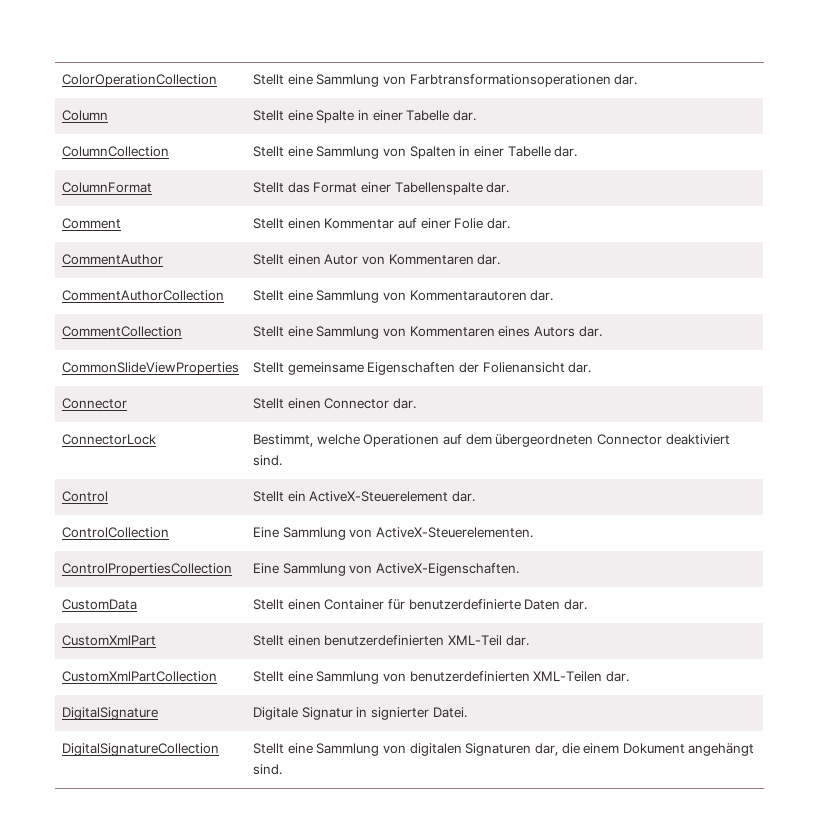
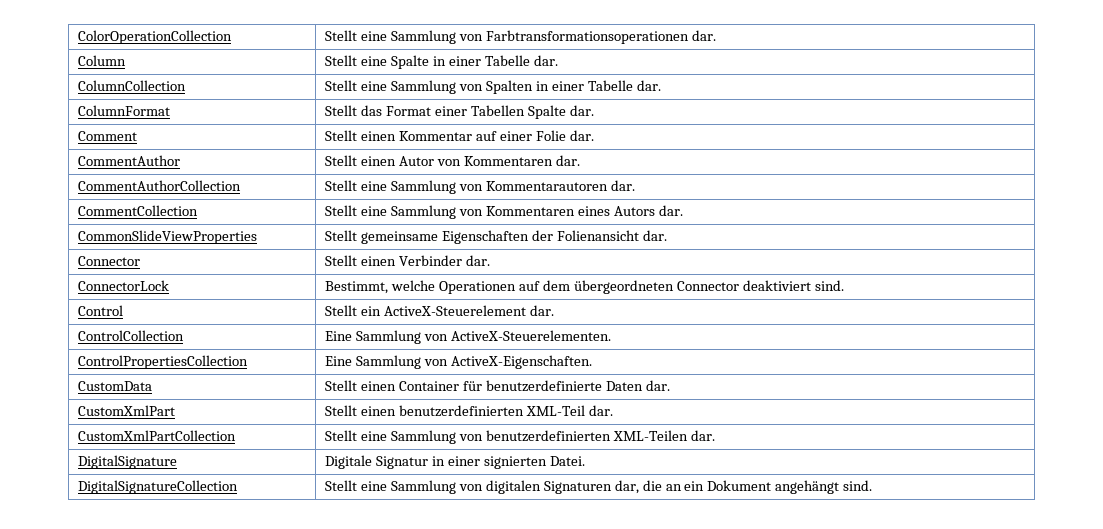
- ColumnFormat | Stellt das Format einer Tabellenspalte dar.
+ ColumnFormat | Stellt das Format einer Tabellen Spalte dar.
- Connector | Stellt einen Connector dar.
+ Connector | Stellt einen Verbinder dar.
- DigitalSignature | Digitale Signatur in signierter Datei.
+ DigitalSignature | Digitale Signatur in einer signierten Datei.
- DigitalSignatureCollection | Stellt eine Sammlung von digitalen Signaturen dar, die einem Dokument angehängt sind.
+ DigitalSignatureCollection | Stellt eine Sammlung von digitalen Signaturen dar, die an ein Dokument angehängt sind.

